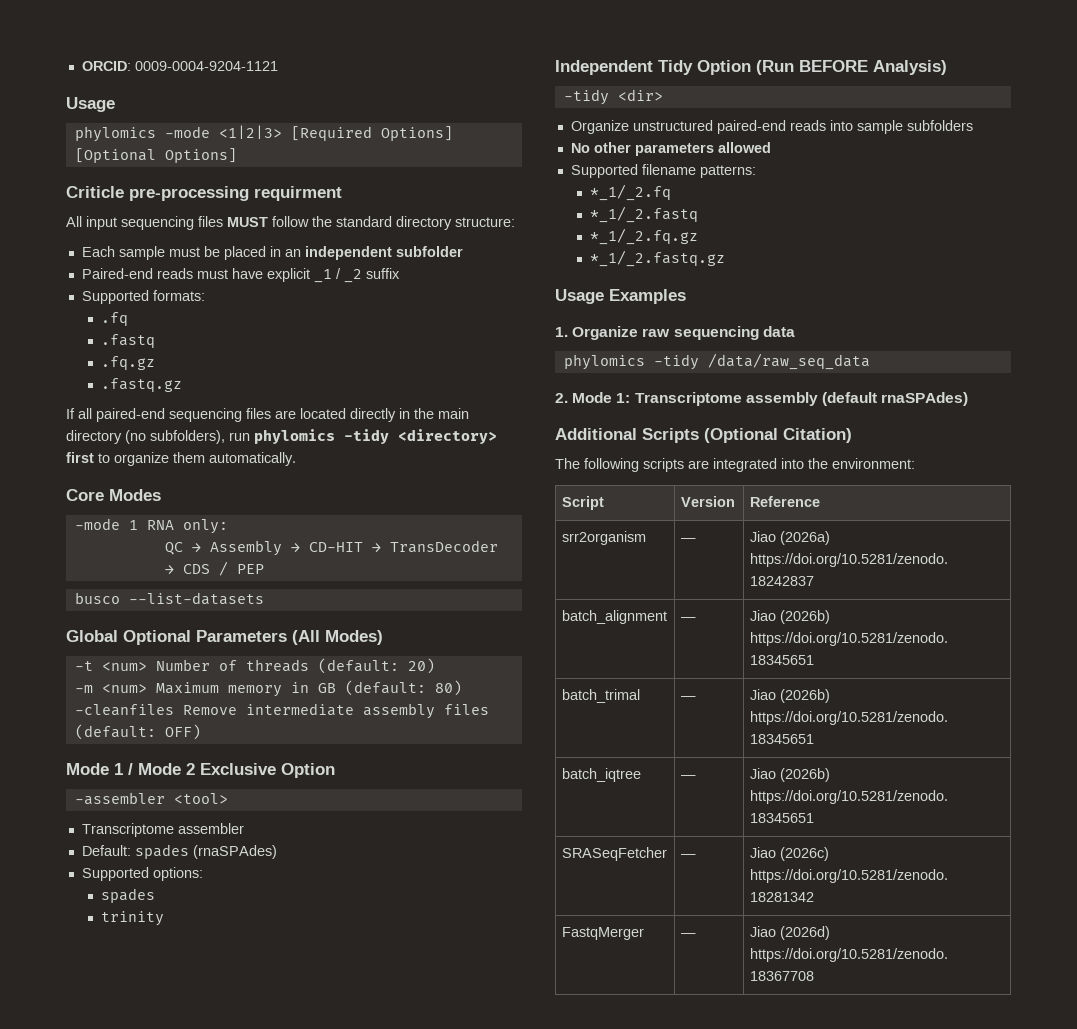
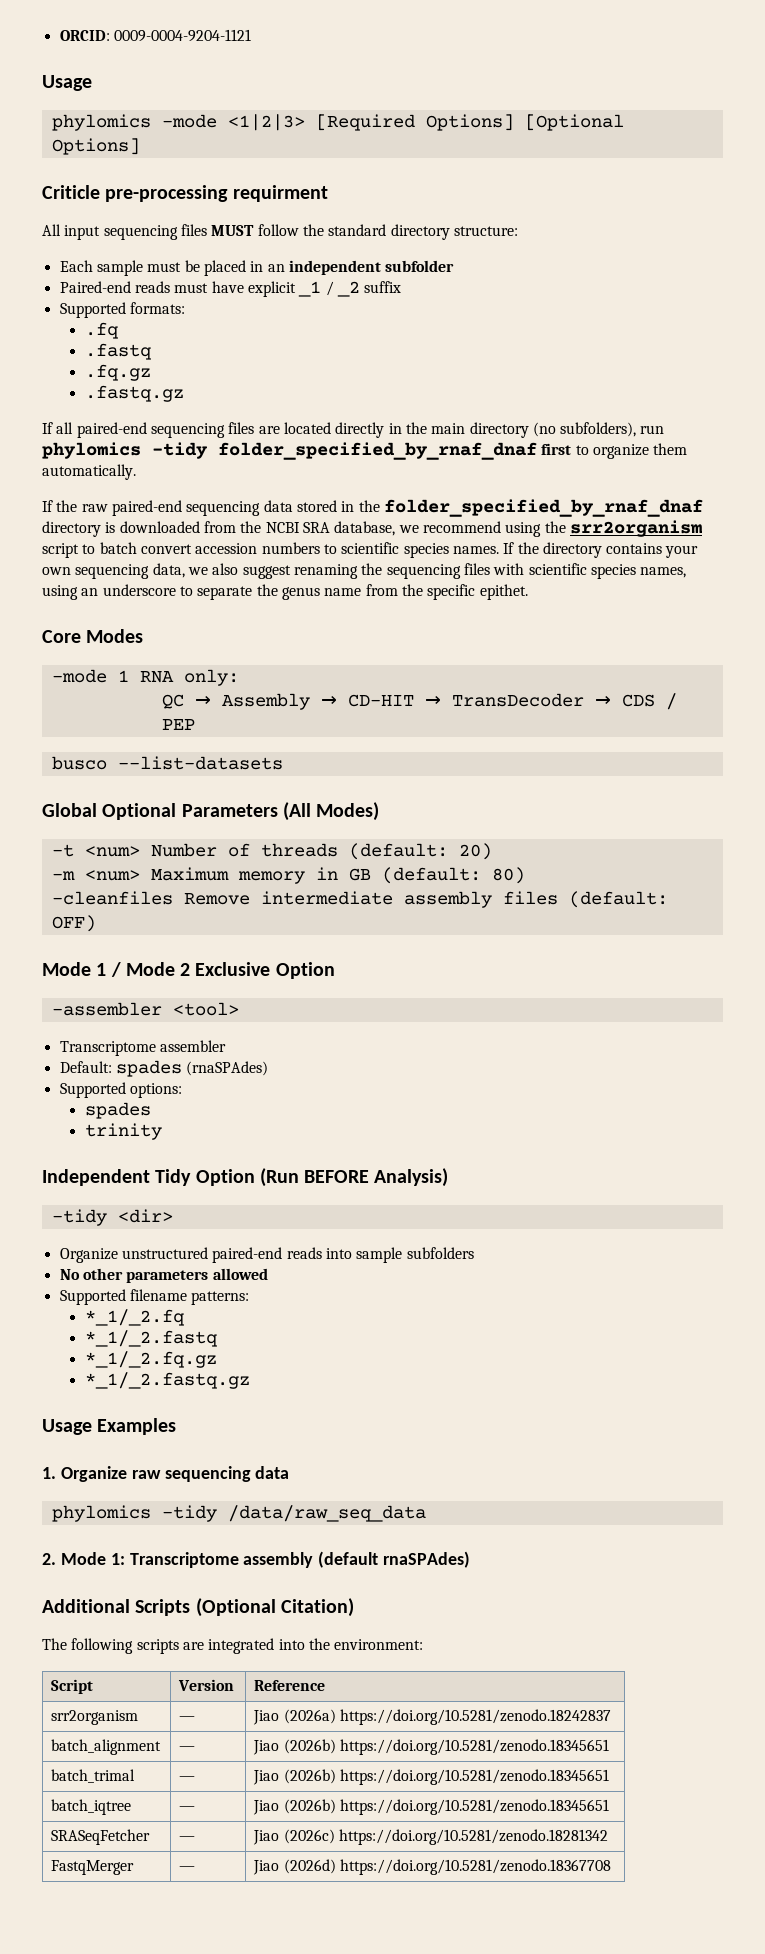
- If all paired-end sequencing files are located directly in the main directory (no subfolders), run phylomics -tidy <directory> first to organize them automatically.
+ If all paired-end sequencing files are located directly in the main directory (no subfolders), run phylomics -tidy folder_specified_by_rnaf_dnaf first to organize them automatically.
+ If the raw paired-end sequencing data stored in the folder_specified_by_rnaf_dnaf directory is downloaded from the NCBI SRA database, we recommend using the srr2organism script to batch convert accession numbers to scientific species names. If the directory contains your own sequencing data, we also suggest renaming the sequencing files with scientific species names, using an underscore to separate the genus name from the specific epithet.

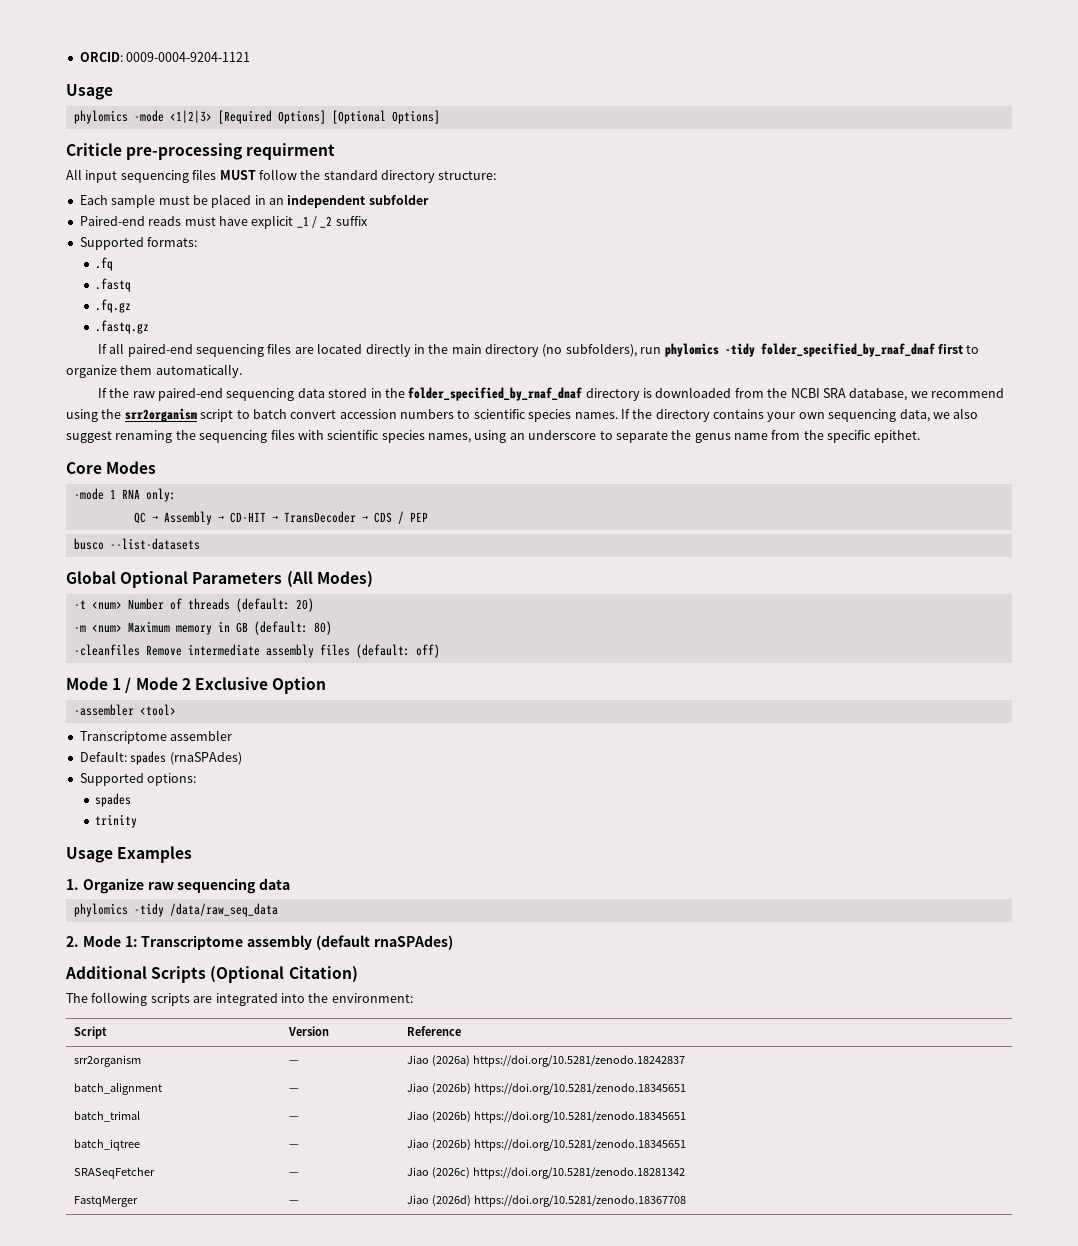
- -cleanfiles Remove intermediate assembly files (default: OFF)
+ -cleanfiles Remove intermediate assembly files (default: off)
- Independent Tidy Option (Run BEFORE Analysis)
- -tidy <dir>
- Organize unstructured paired-end reads into sample subfolders
- No other parameters allowed
- Supported filename patterns:
- *_1/_2.fq
- *_1/_2.fastq
- *_1/_2.fq.gz
- *_1/_2.fastq.gz

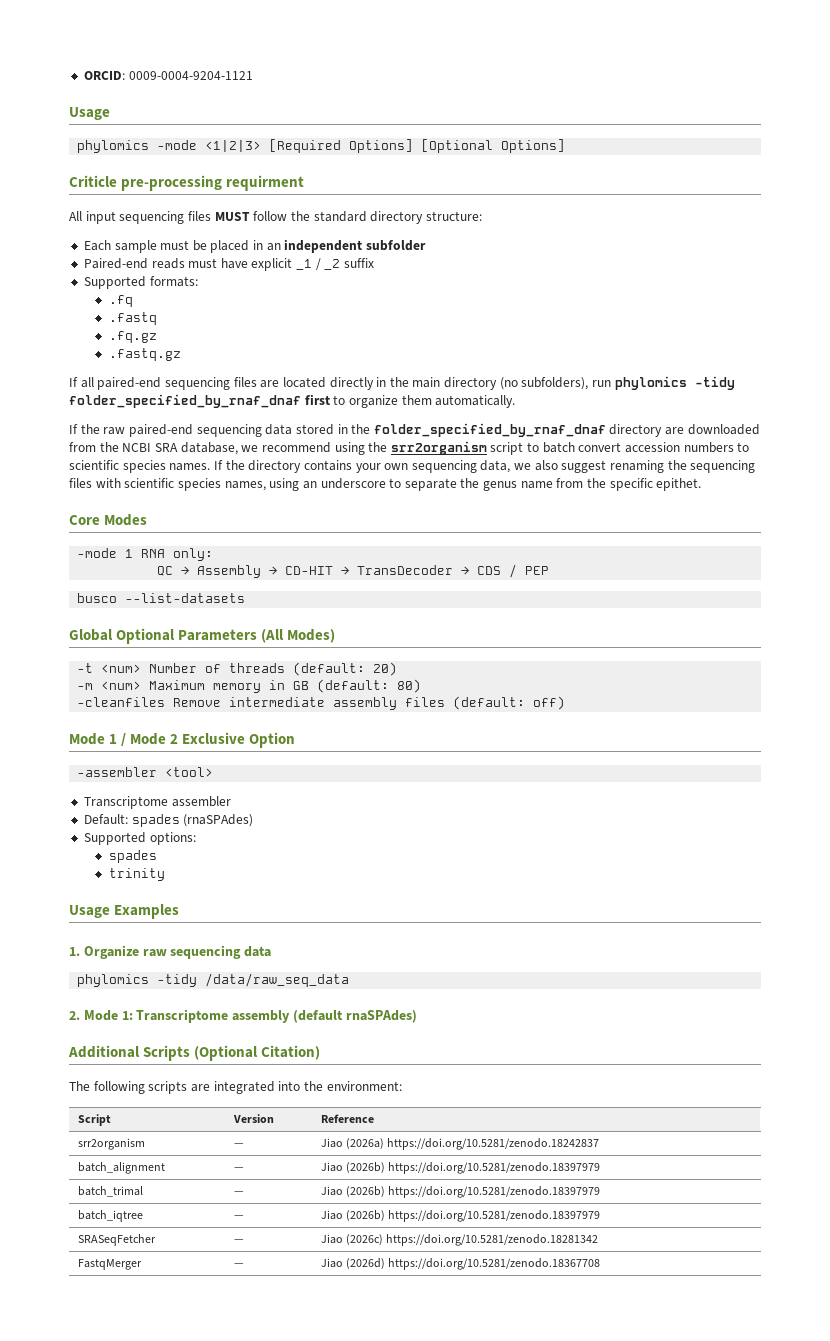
- If the raw paired-end sequencing data stored in the folder_specified_by_rnaf_dnaf directory is downloaded from the NCBI SRA database, we recommend using the srr2organism script to batch convert accession numbers to scientific species names.
+ If the raw paired-end sequencing data stored in the folder_specified_by_rnaf_dnaf directory are downloaded from the NCBI SRA database, we recommend using the srr2organism script to batch convert accession numbers to scientific species names.
- batch_alignment | — | Jiao (2026b) https://doi.org/10.5281/zenodo.18345651
+ batch_alignment | — | Jiao (2026b) https://doi.org/10.5281/zenodo.18397979
- batch_trimal | — | Jiao (2026b) https://doi.org/10.5281/zenodo.18345651
+ batch_trimal | — | Jiao (2026b) https://doi.org/10.5281/zenodo.18397979
- batch_iqtree | — | Jiao (2026b) https://doi.org/10.5281/zenodo.18345651
+ batch_iqtree | — | Jiao (2026b) https://doi.org/10.5281/zenodo.18397979

